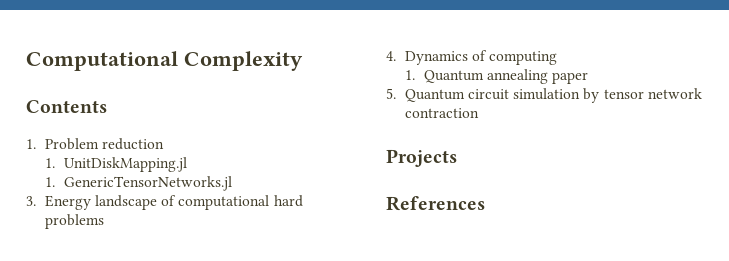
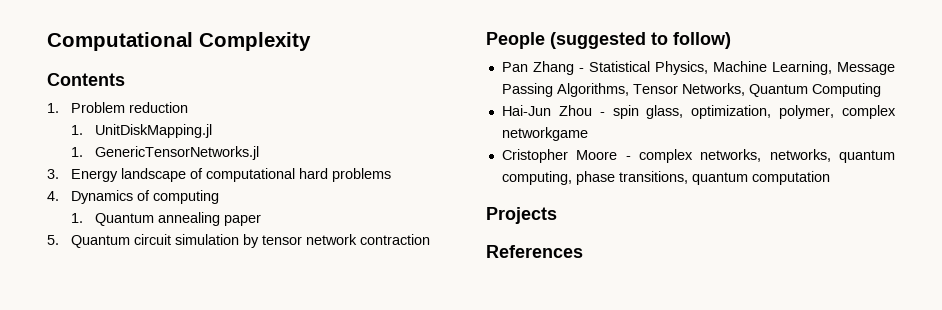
+ People (suggested to follow)
+ Pan Zhang - Statistical Physics, Machine Learning, Message Passing Algorithms, Tensor Networks, Quantum Computing
+ Hai-Jun Zhou - spin glass, optimization, polymer, complex networkgame
+ Cristopher Moore - complex networks, networks, quantum computing, phase transitions, quantum computation

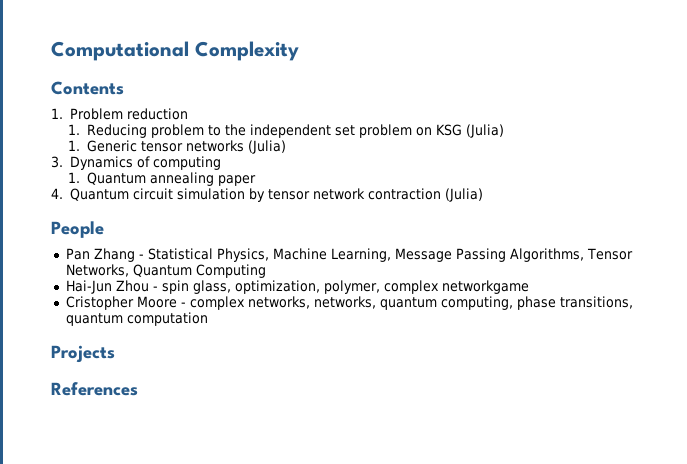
- 1. UnitDiskMapping.jl
- 1. GenericTensorNetworks.jl
- 3. Energy landscape of computational hard problems
- 4. Dynamics of computing
+ 1. Reducing problem to the independent set problem on KSG (Julia)
+ 1. Generic tensor networks (Julia)
+ 3. Dynamics of computing
- 5. Quantum circuit simulation by tensor network contraction
+ 4. Quantum circuit simulation by tensor network contraction (Julia)
- People (suggested to follow)
+ People

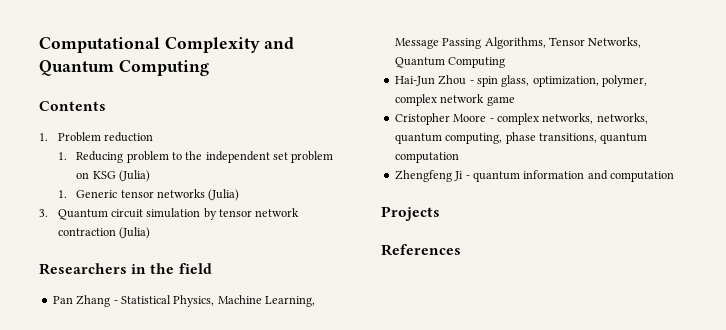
- Computational Complexity
+ Computational Complexity and Quantum Computing
- 3. Dynamics of computing
- 1. Quantum annealing paper
- 4. Quantum circuit simulation by tensor network contraction (Julia)
+ 3. Quantum circuit simulation by tensor network contraction (Julia)
- People
+ Researchers in the field
- Hai-Jun Zhou - spin glass, optimization, polymer, complex networkgame
+ Hai-Jun Zhou - spin glass, optimization, polymer, complex network game
+ Zhengfeng Ji - quantum information and computation

